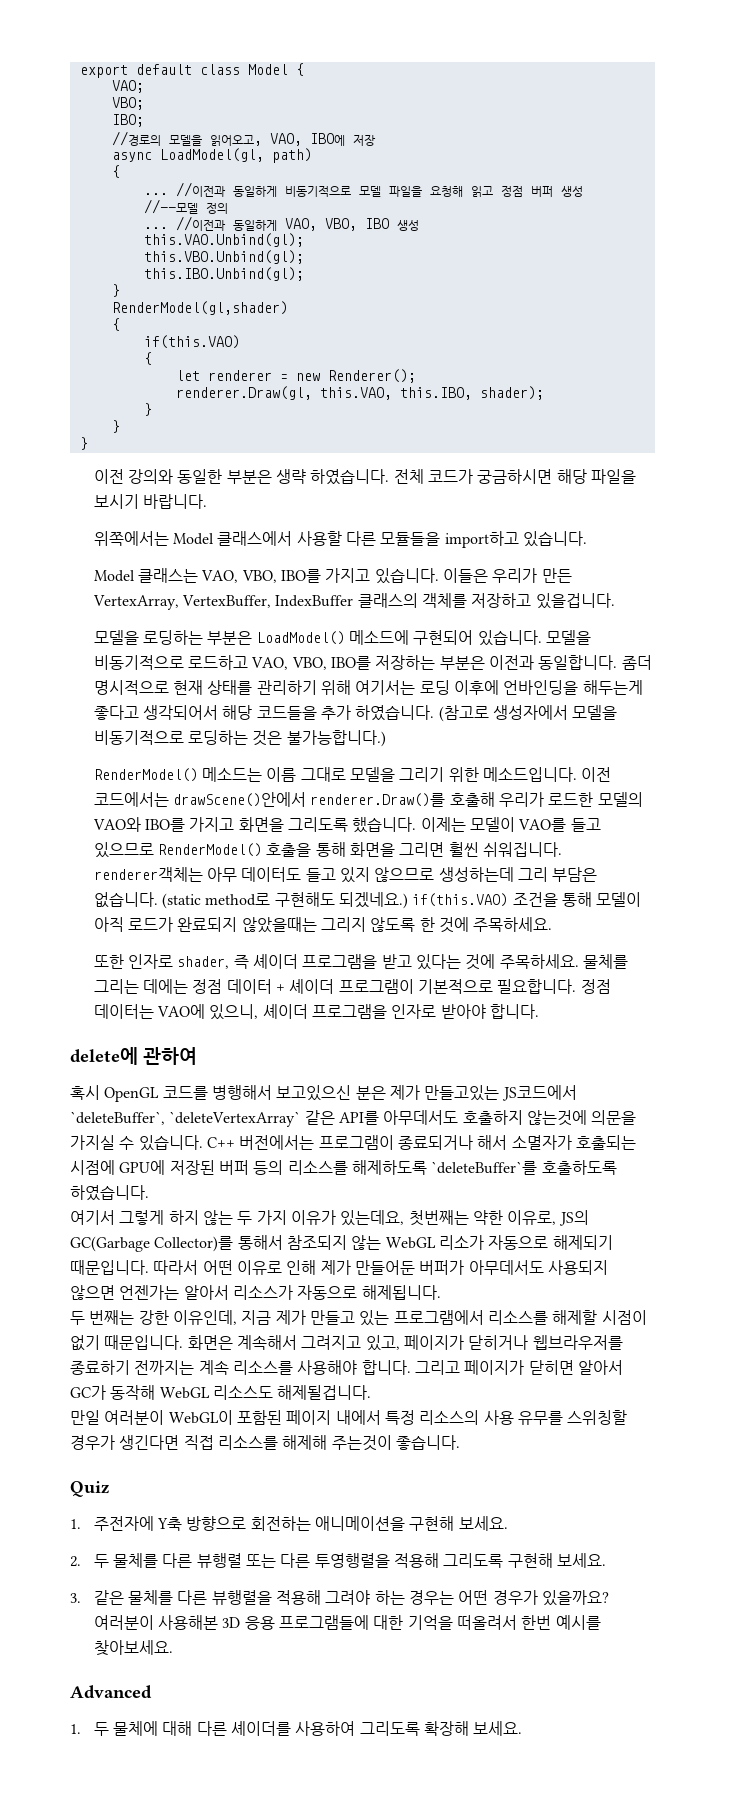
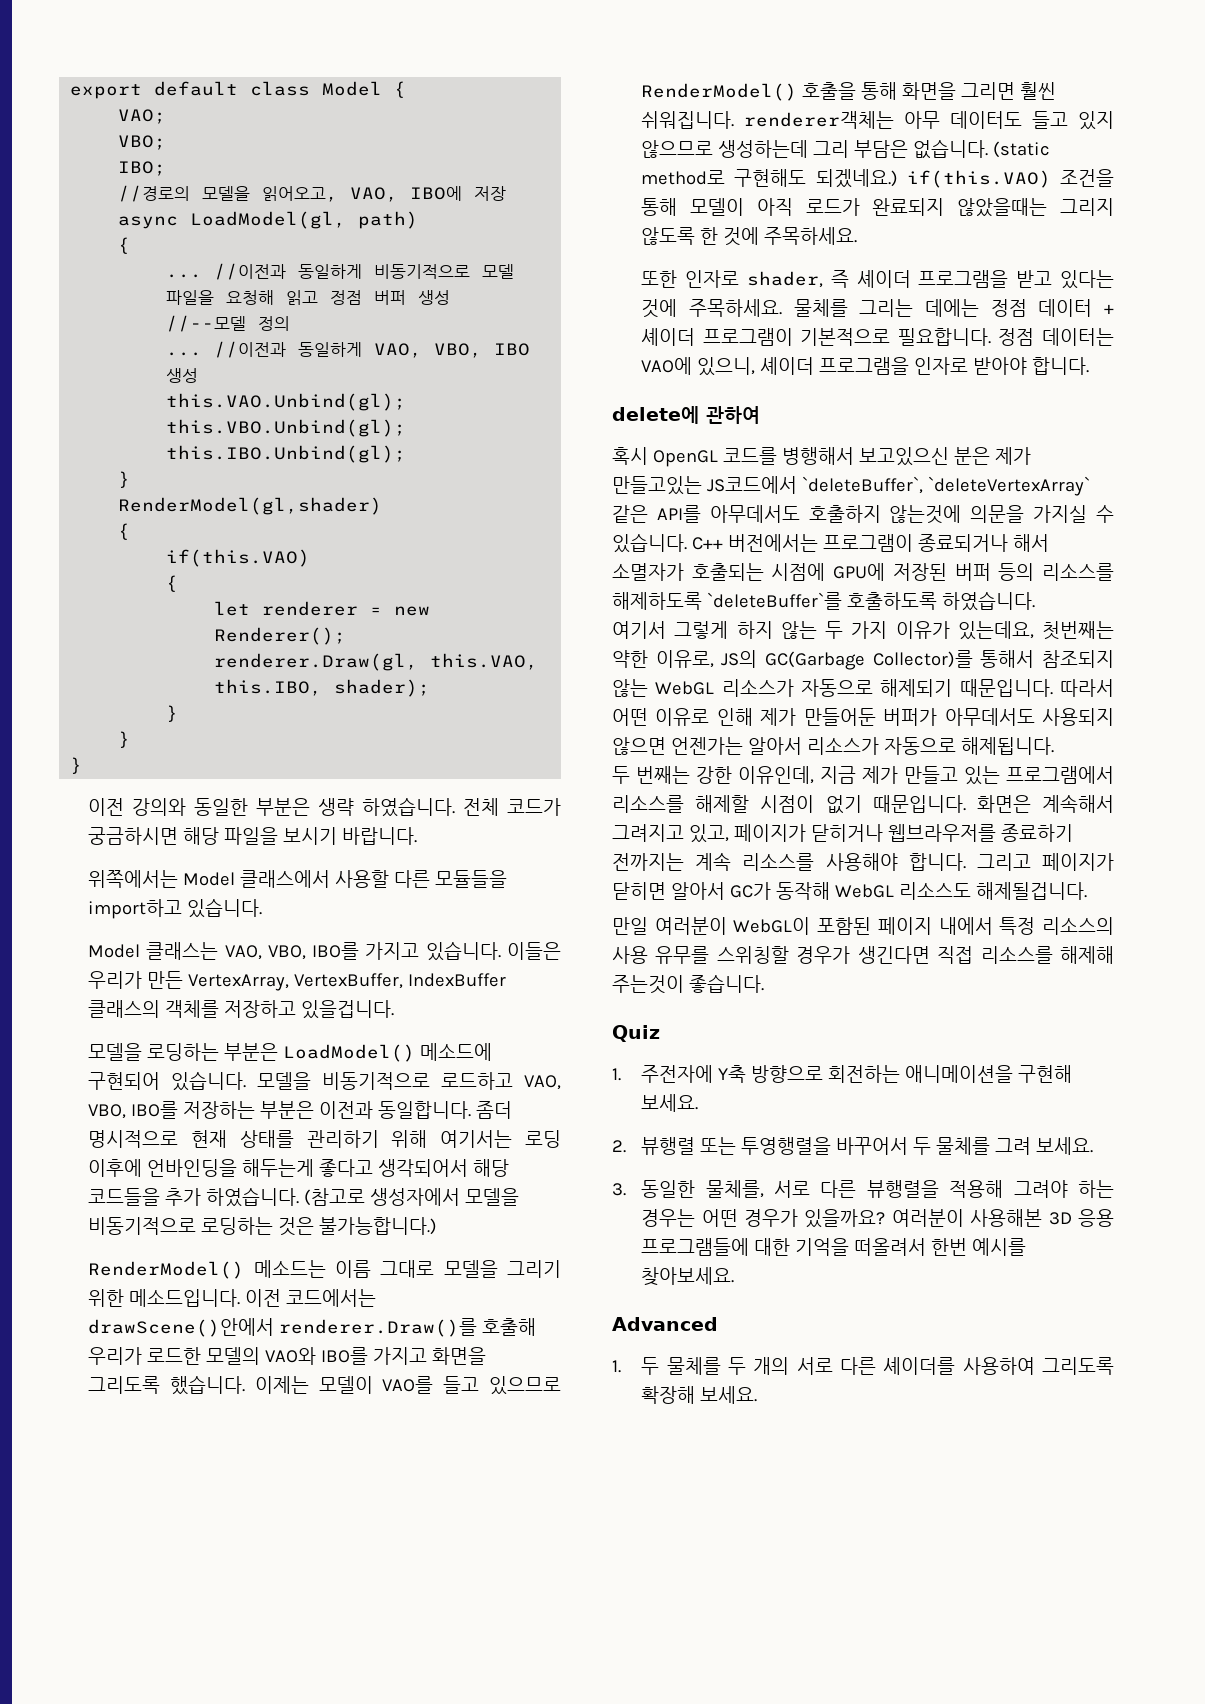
- 여기서 그렇게 하지 않는 두 가지 이유가 있는데요, 첫번째는 약한 이유로, JS의 GC(Garbage Collector)를 통해서 참조되지 않는 WebGL 리소가 자동으로 해제되기 때문입니다.
+ 여기서 그렇게 하지 않는 두 가지 이유가 있는데요, 첫번째는 약한 이유로, JS의 GC(Garbage Collector)를 통해서 참조되지 않는 WebGL 리소스가 자동으로 해제되기 때문입니다.
- 2. 두 물체를 다른 뷰행렬 또는 다른 투영행렬을 적용해 그리도록 구현해 보세요.
+ 2. 뷰행렬 또는 투영행렬을 바꾸어서 두 물체를 그려 보세요.
- 3. 같은 물체를 다른 뷰행렬을 적용해 그려야 하는 경우는 어떤 경우가 있을까요?
+ 3. 동일한 물체를, 서로 다른 뷰행렬을 적용해 그려야 하는 경우는 어떤 경우가 있을까요?
- 1. 두 물체에 대해 다른 셰이더를 사용하여 그리도록 확장해 보세요.
+ 1. 두 물체를 두 개의 서로 다른 셰이더를 사용하여 그리도록 확장해 보세요.

